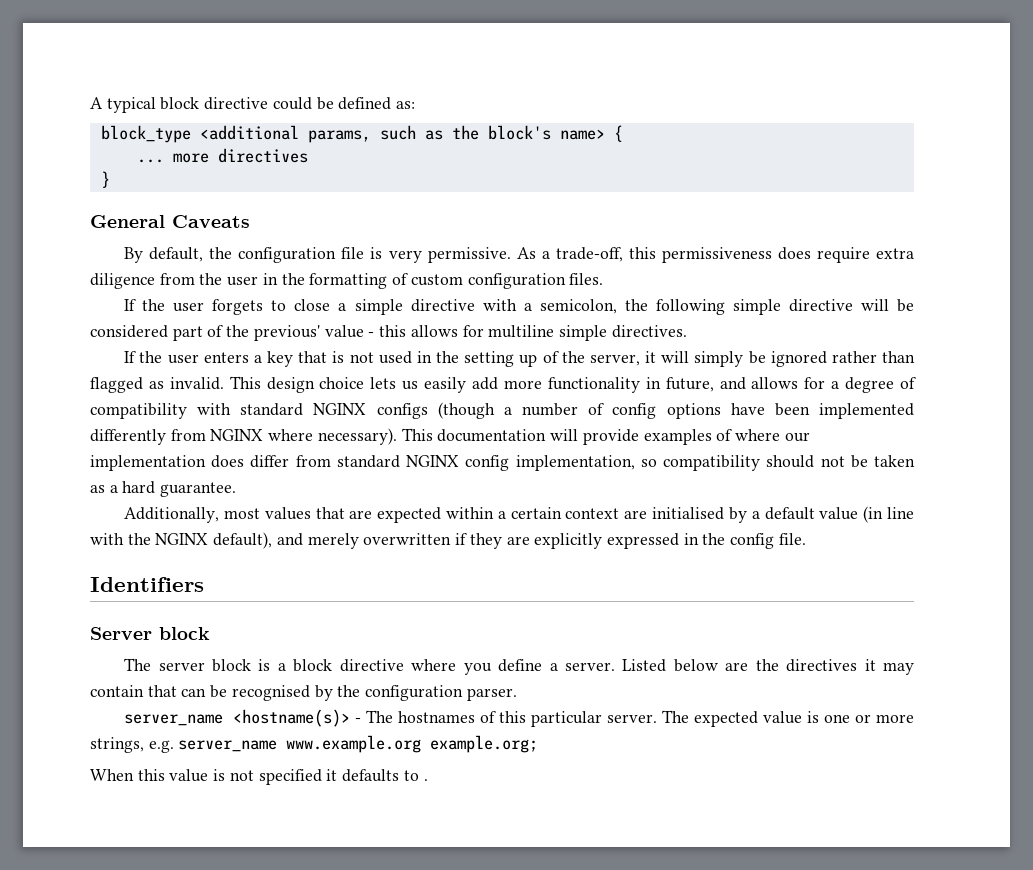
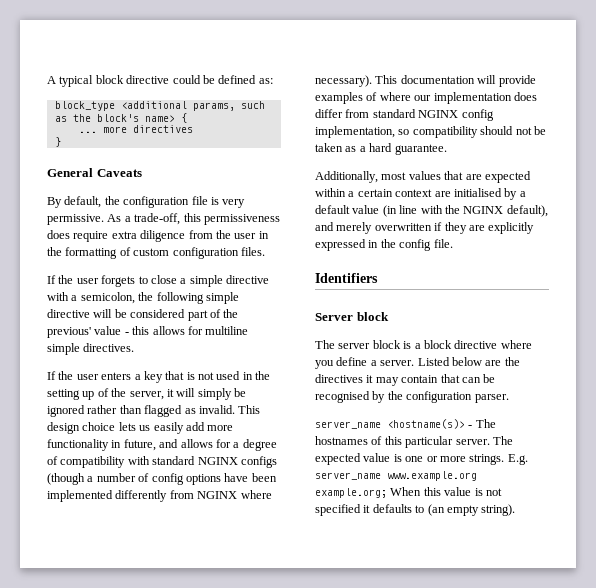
- The expected value is one or more strings, e.g. server_name www.example.org example.org;
- When this value is not specified it defaults to .
+ The expected value is one or more strings. E.g. server_name www.example.org example.org; When this value is not specified it defaults to (an empty string).

